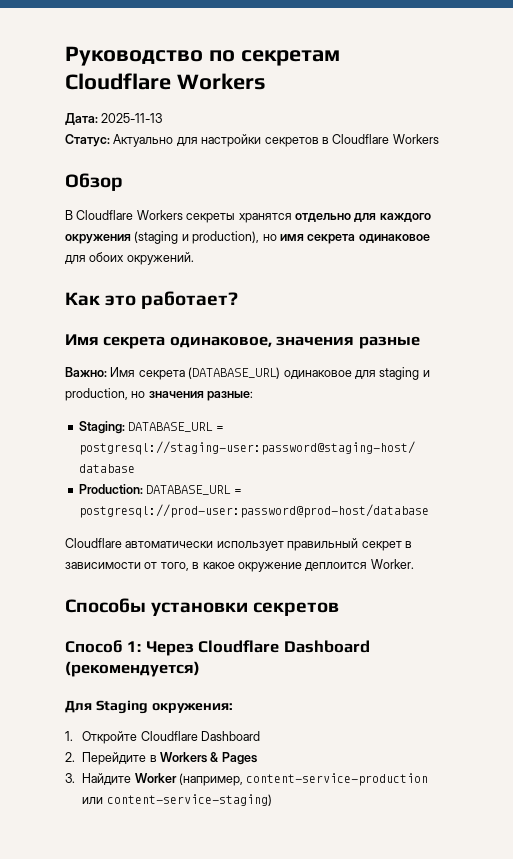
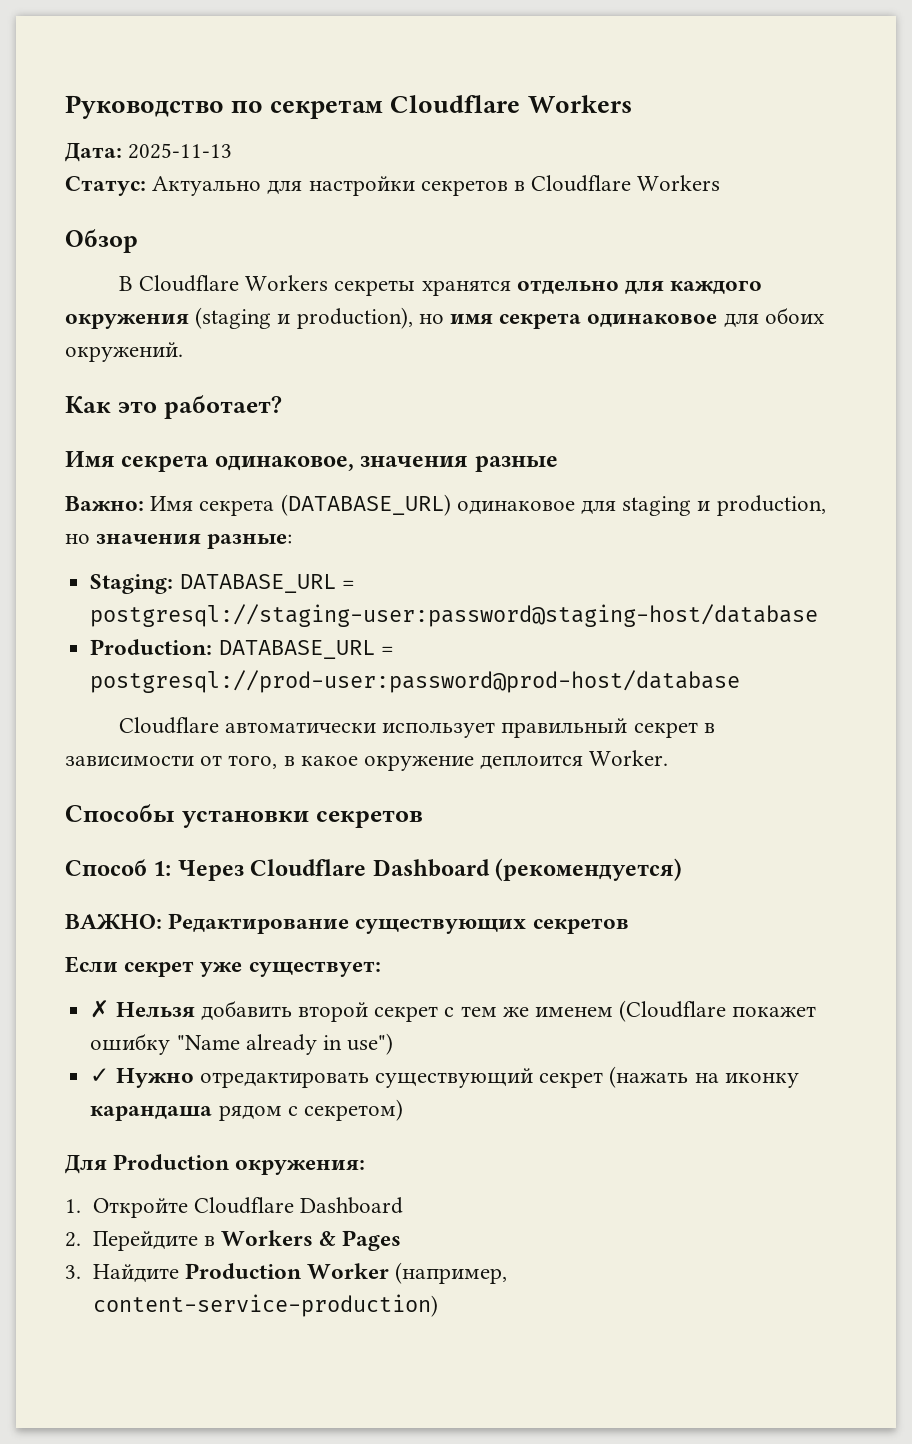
+ ВАЖНО: Редактирование существующих секретов
+ Если секрет уже существует:
+ ✗ Нельзя добавить второй секрет с тем же именем (Cloudflare покажет ошибку "Name already in use")
+ ✓ Нужно отредактировать существующий секрет (нажать на иконку карандаша рядом с секретом)
- Для Staging окружения:
+ Для Production окружения:
- 3. Найдите Worker (например, content-service-production или content-service-staging)
+ 3. Найдите Production Worker (например, content-service-production)

